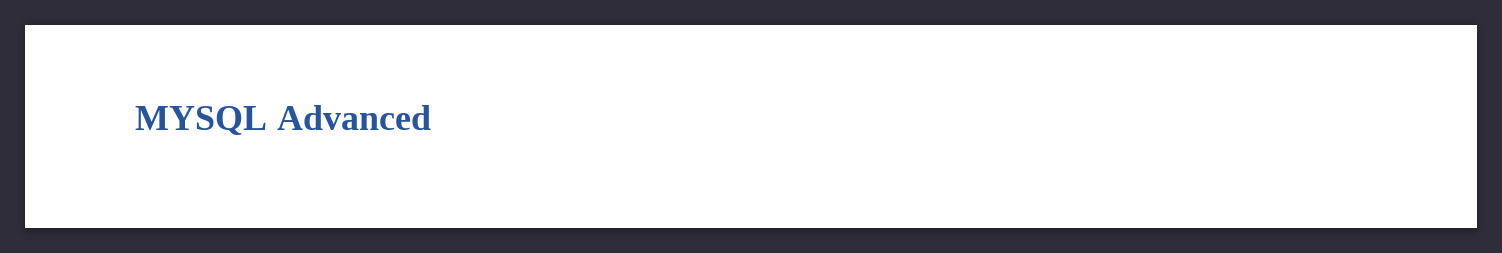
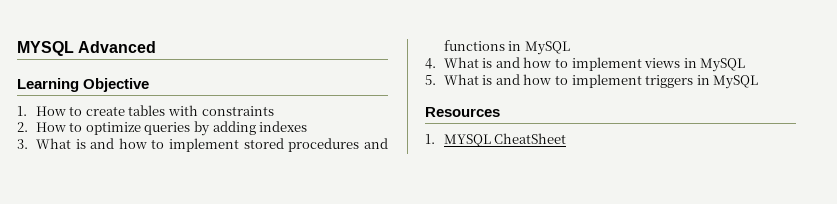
+ Learning Objective
+ 1. How to create tables with constraints
+ 2. How to optimize queries by adding indexes
+ 3. What is and how to implement stored procedures and functions in MySQL
+ 4. What is and how to implement views in MySQL
+ 5. What is and how to implement triggers in MySQL
+ Resources
+ 1. MYSQL CheatSheet

